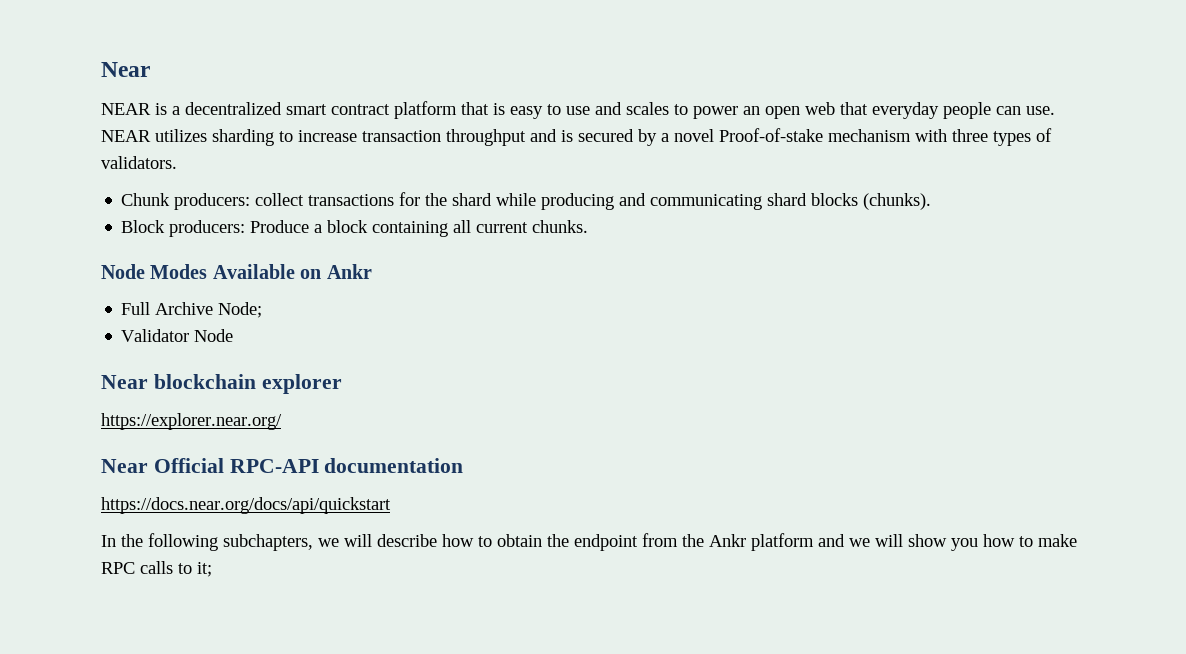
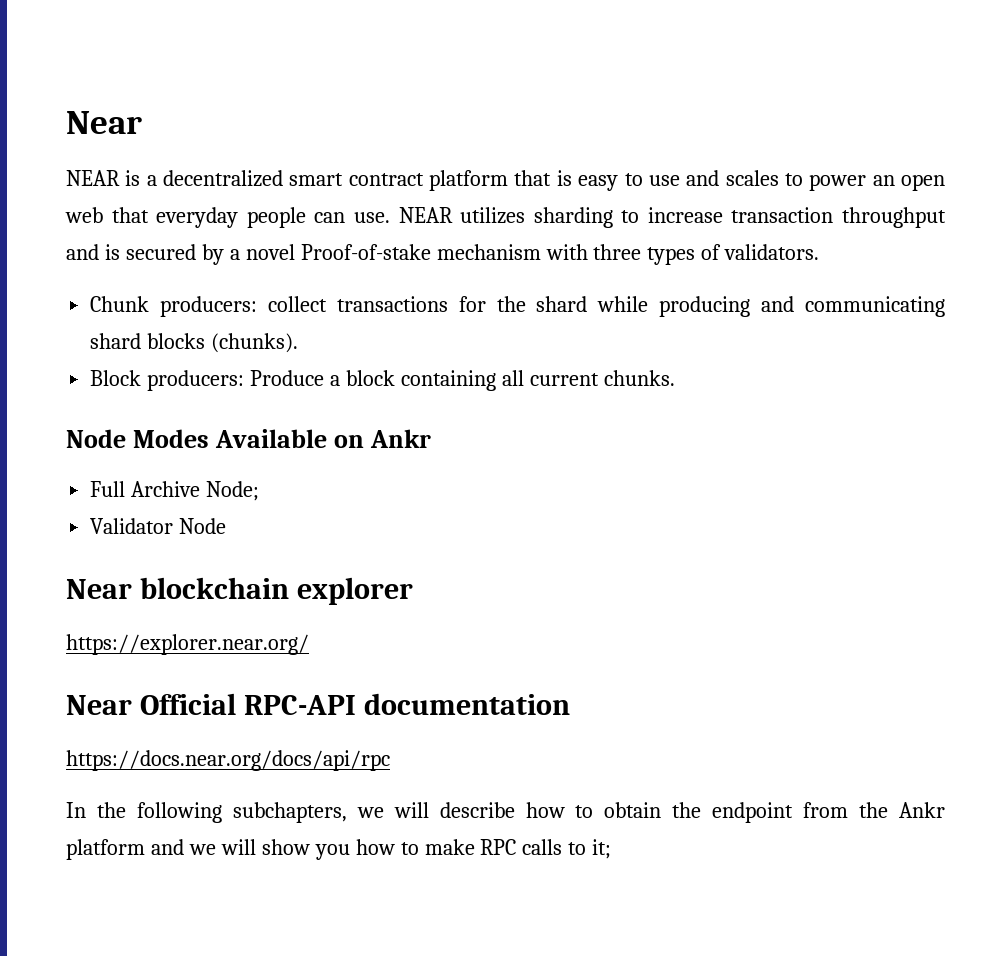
- https://docs.near.org/docs/api/quickstart
+ https://docs.near.org/docs/api/rpc

